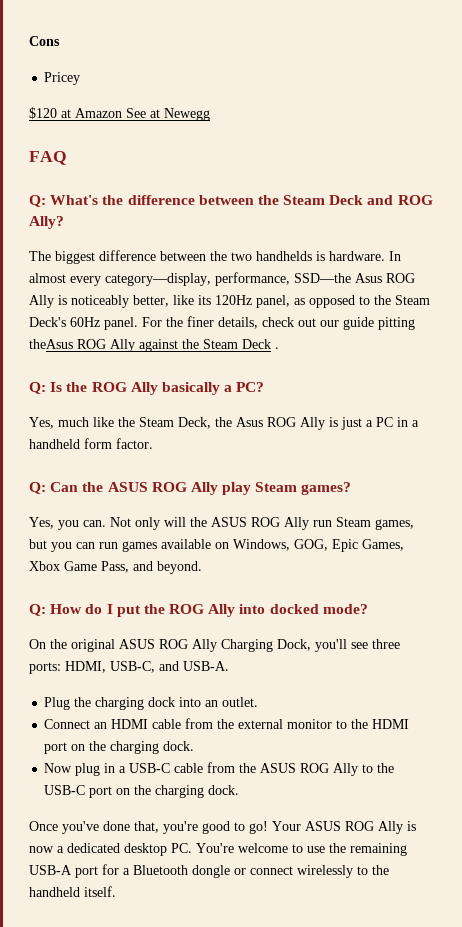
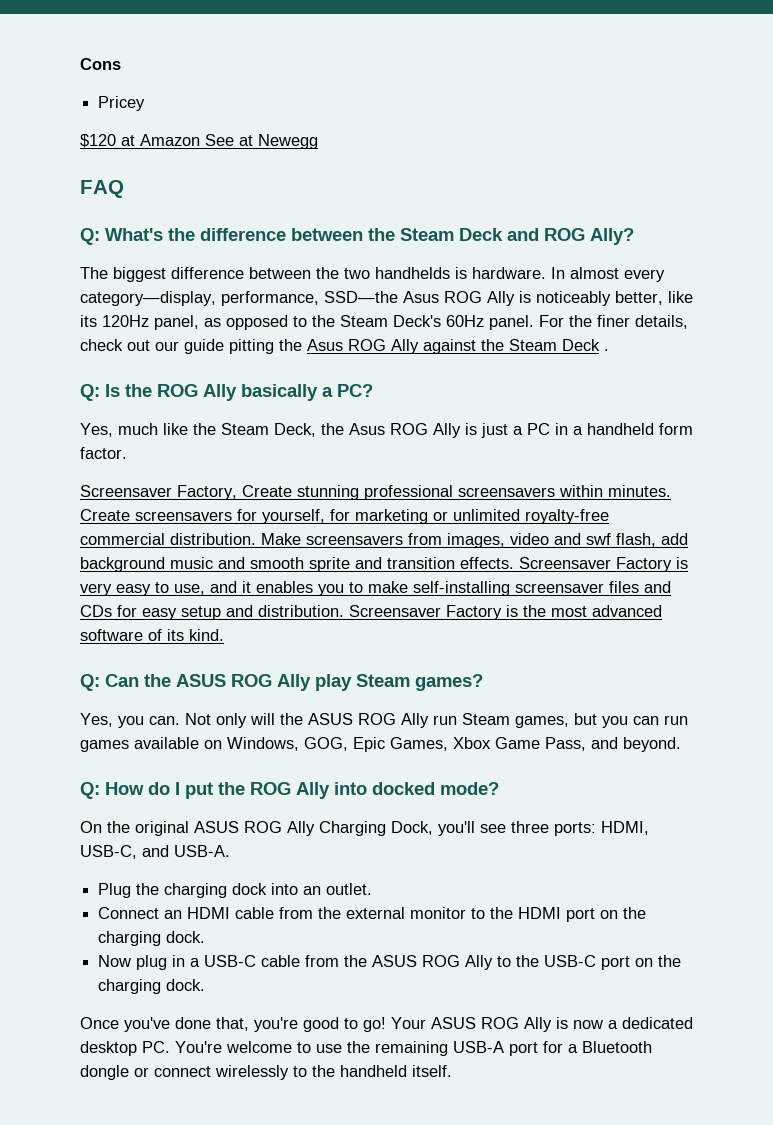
- For the finer details, check out our guide pitting theAsus ROG Ally against the Steam Deck .
+ For the finer details, check out our guide pitting the Asus ROG Ally against the Steam Deck .
+ Screensaver Factory, Create stunning professional screensavers within minutes. Create screensavers for yourself, for marketing or unlimited royalty-free commercial distribution. Make screensavers from images, video and swf flash, add background music and smooth sprite and transition effects. Screensaver Factory is very easy to use, and it enables you to make self-installing screensaver files and CDs for easy setup and distribution. Screensaver Factory is the most advanced software of its kind.

